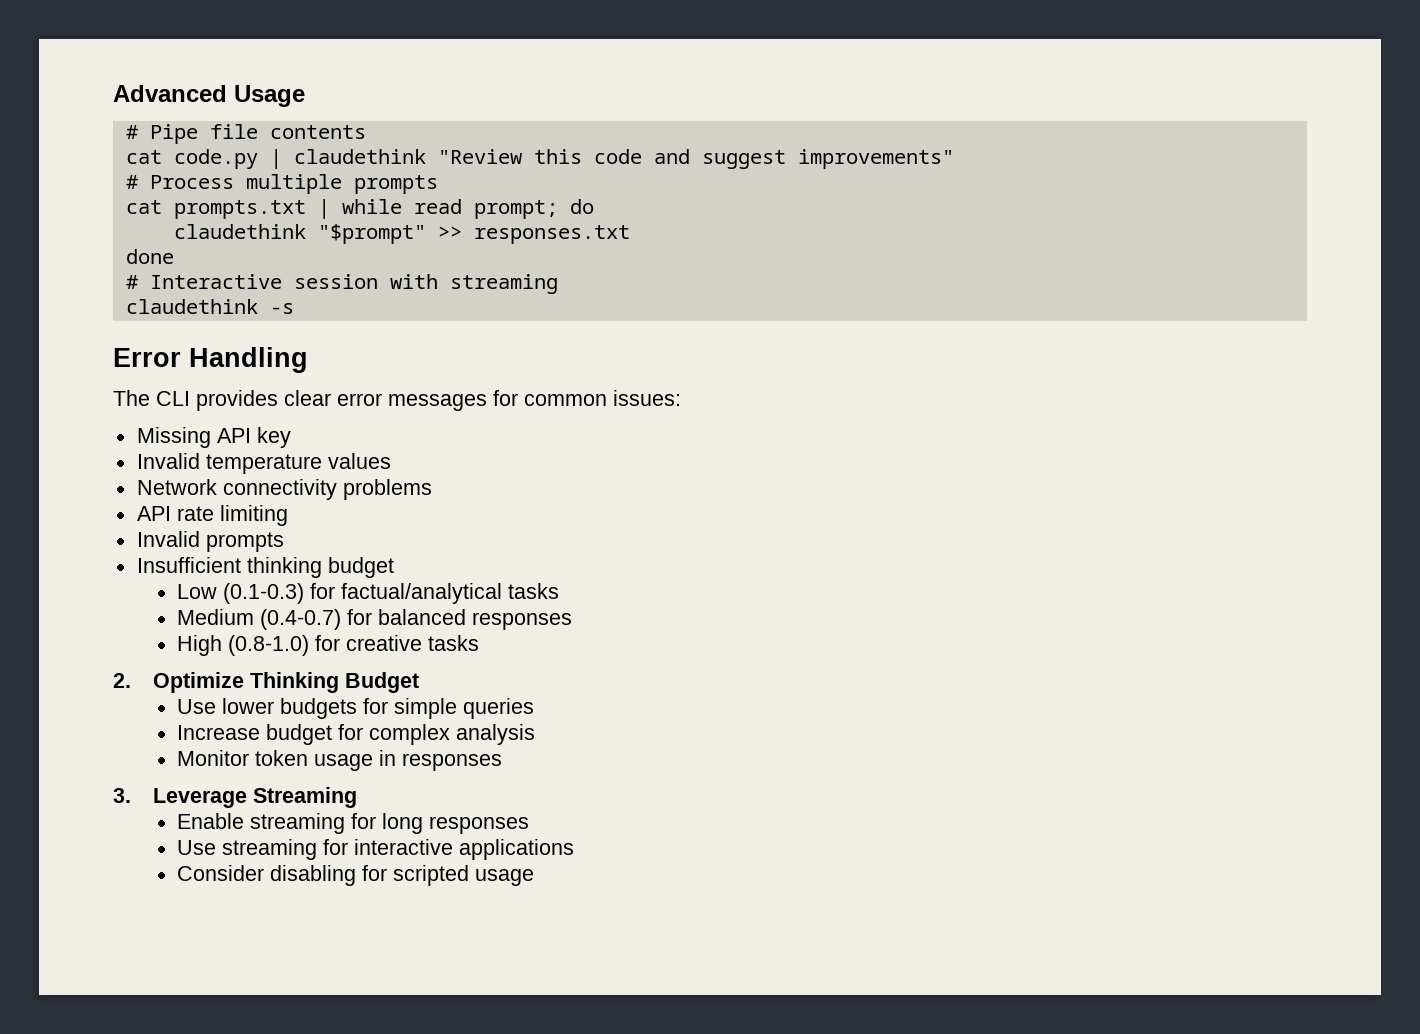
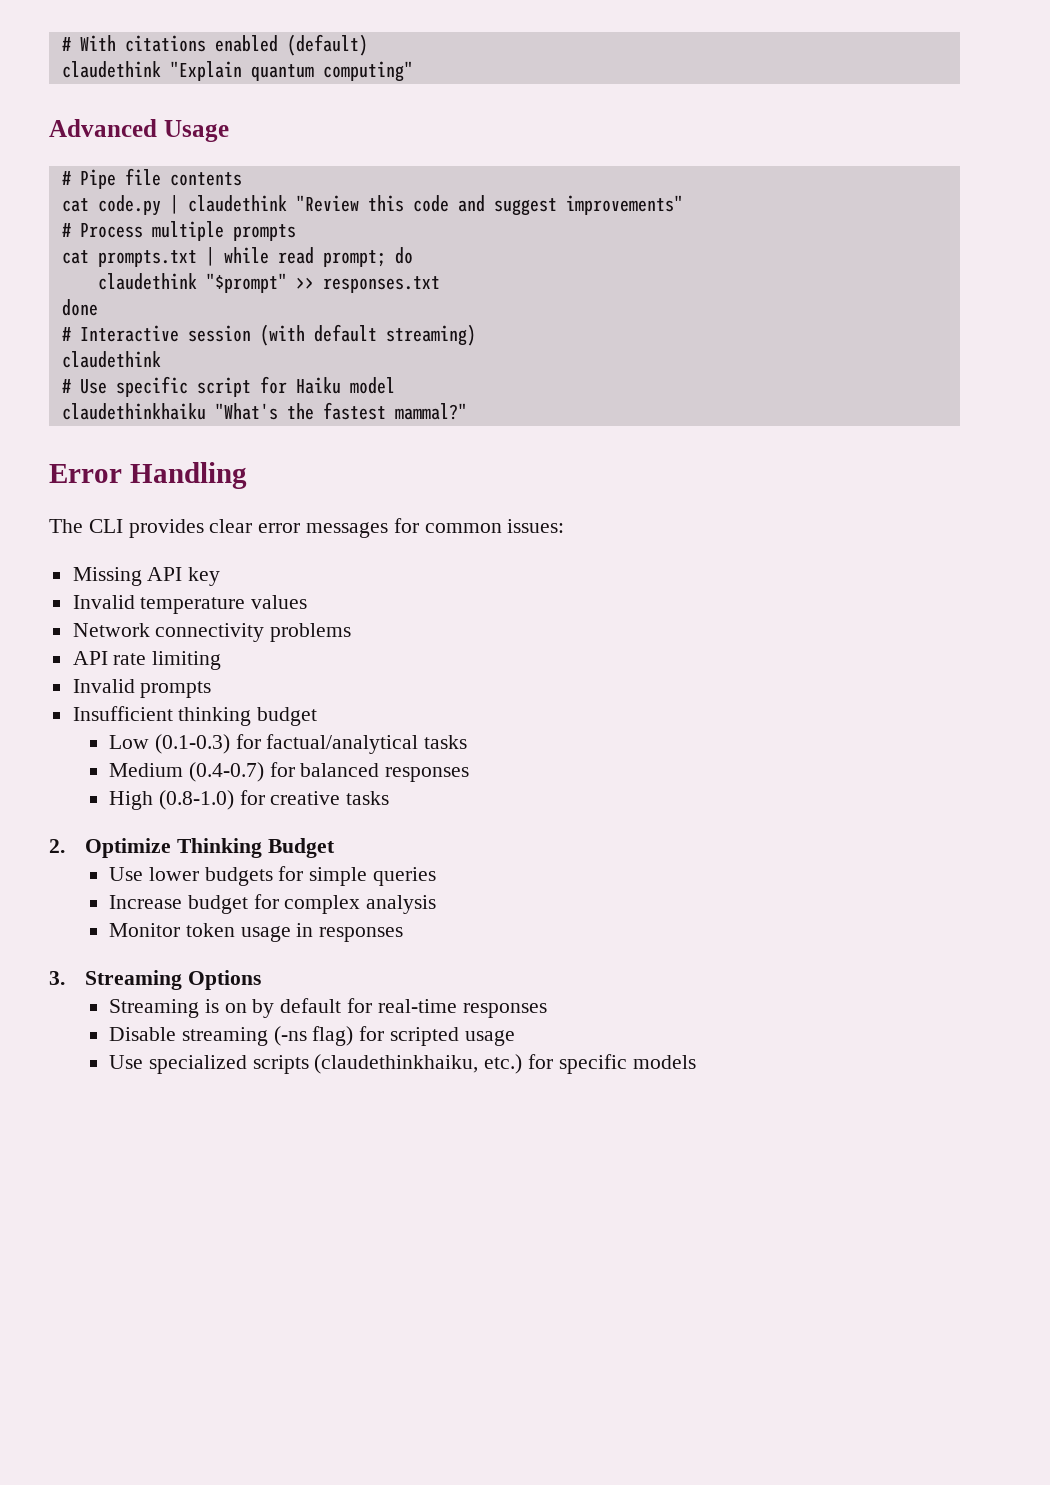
+ # With citations enabled (default)
+ claudethink "Explain quantum computing"
- # Interactive session with streaming
- claudethink -s
+ # Interactive session (with default streaming)
+ claudethink
+ # Use specific script for Haiku model
+ claudethinkhaiku "What's the fastest mammal?"
- 3. Leverage Streaming
- Enable streaming for long responses
- Use streaming for interactive applications
- Consider disabling for scripted usage
+ 3. Streaming Options
+ Streaming is on by default for real-time responses
+ Disable streaming (-ns flag) for scripted usage
+ Use specialized scripts (claudethinkhaiku, etc.) for specific models

